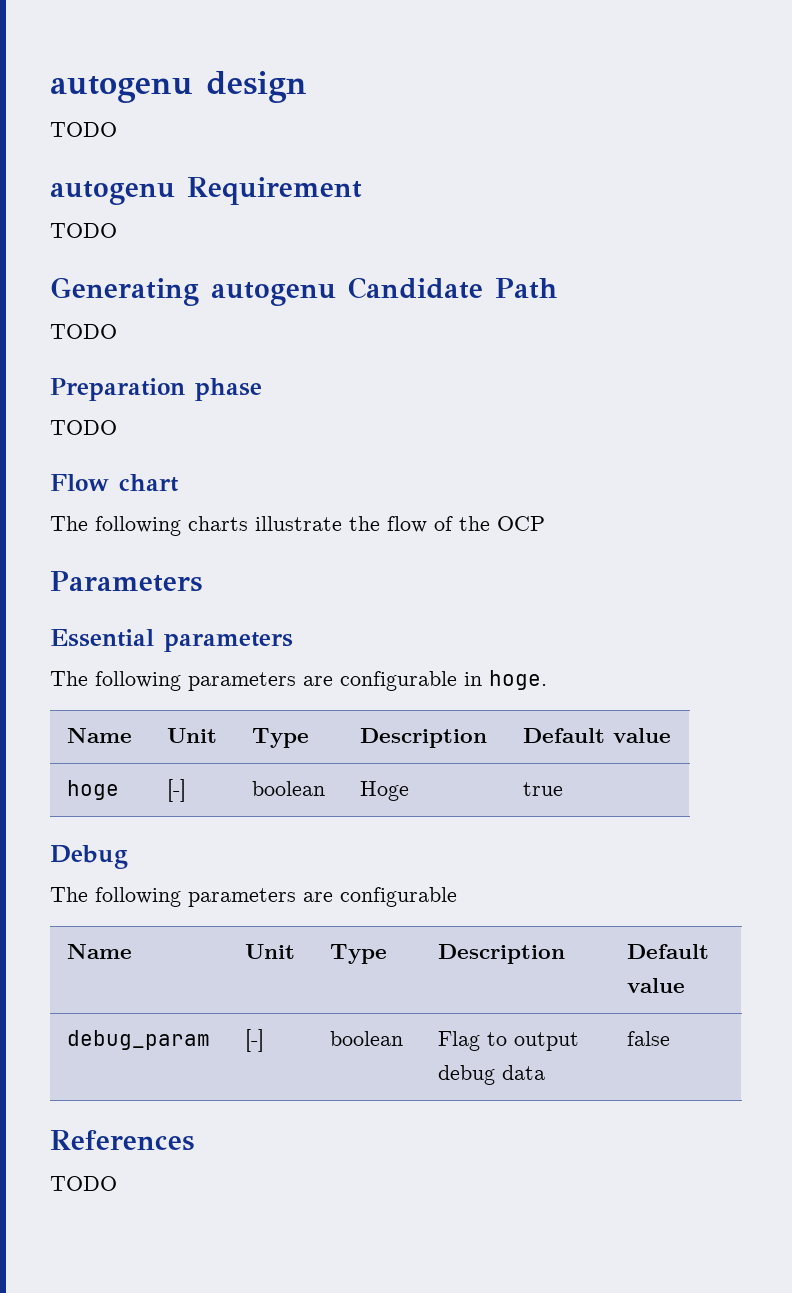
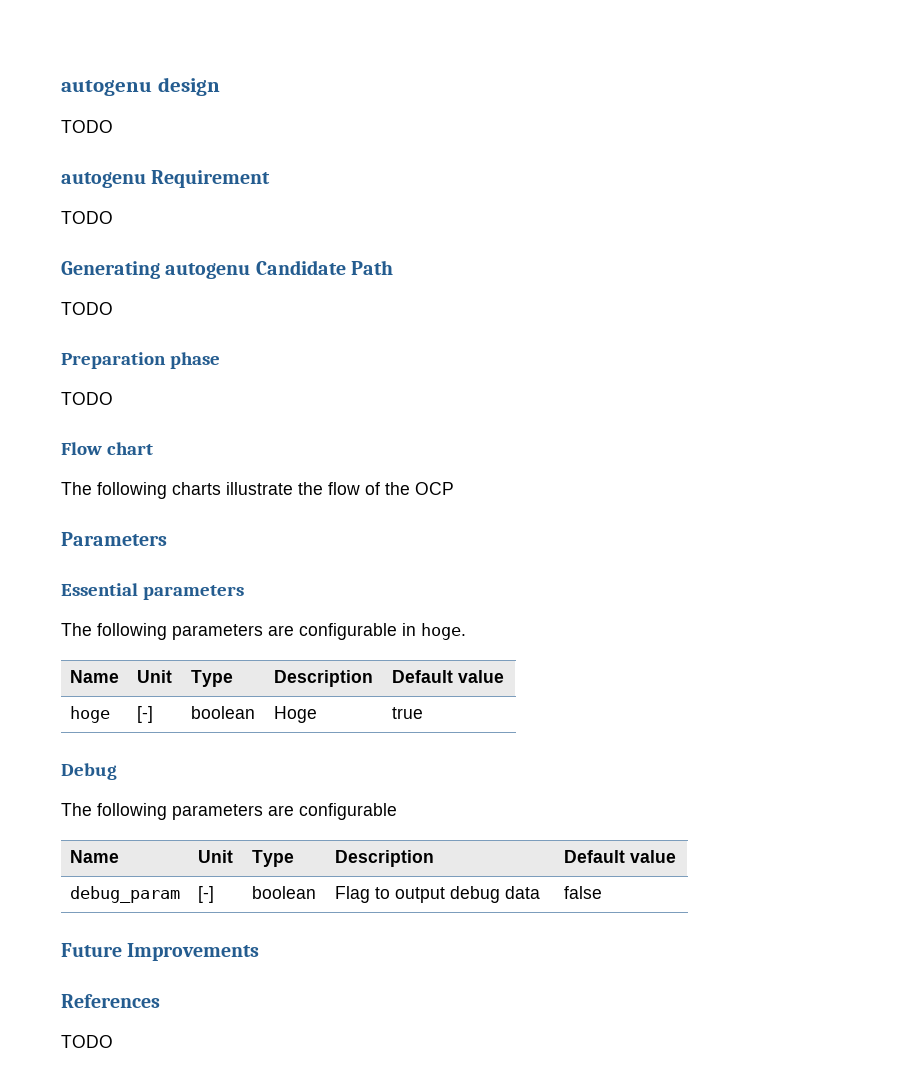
+ Future Improvements

